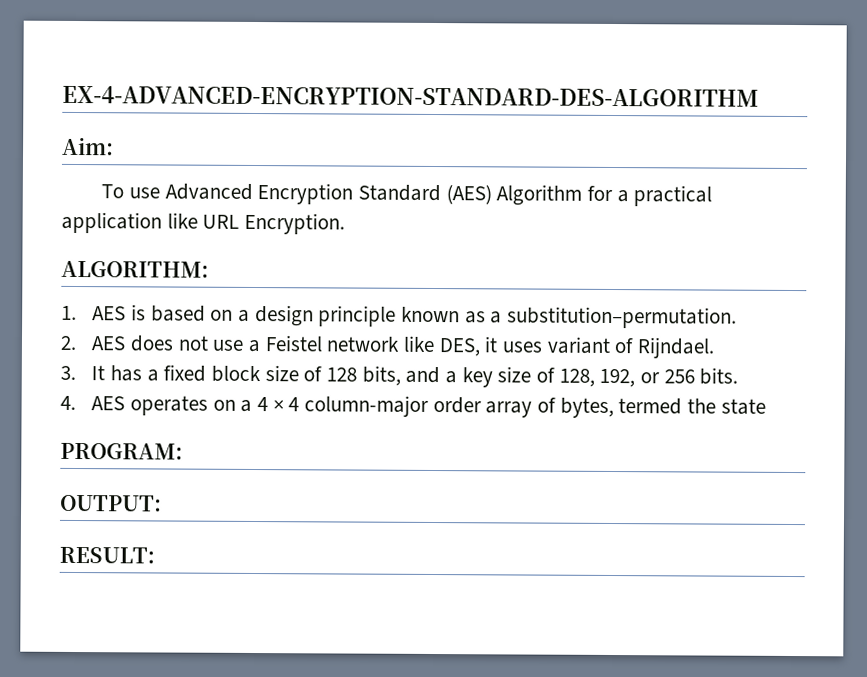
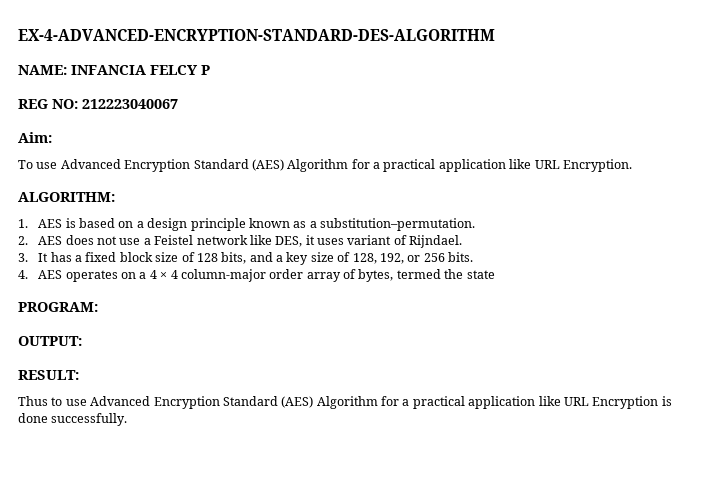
+ NAME: INFANCIA FELCY P
+ REG NO: 212223040067
+ Thus to use Advanced Encryption Standard (AES) Algorithm for a practical application like URL Encryption is done successfully.

